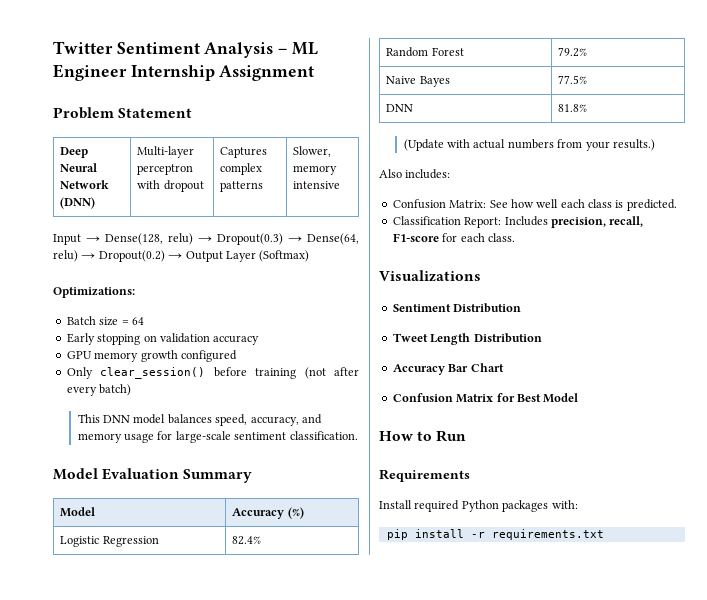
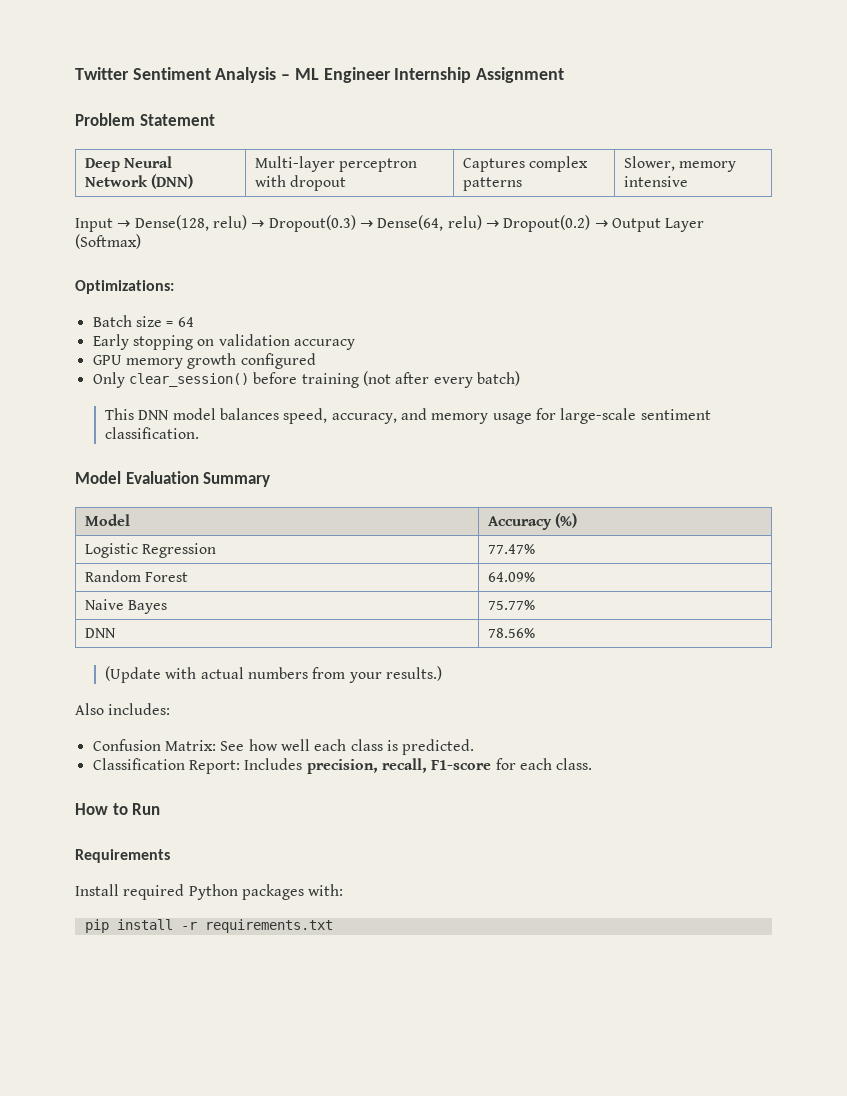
- Logistic Regression | 82.4%
+ Logistic Regression | 77.47%
- Random Forest | 79.2%
+ Random Forest | 64.09%
- Naive Bayes | 77.5%
+ Naive Bayes | 75.77%
- DNN | 81.8%
+ DNN | 78.56%
- Visualizations
- Sentiment Distribution
- Tweet Length Distribution
- Accuracy Bar Chart
- Confusion Matrix for Best Model

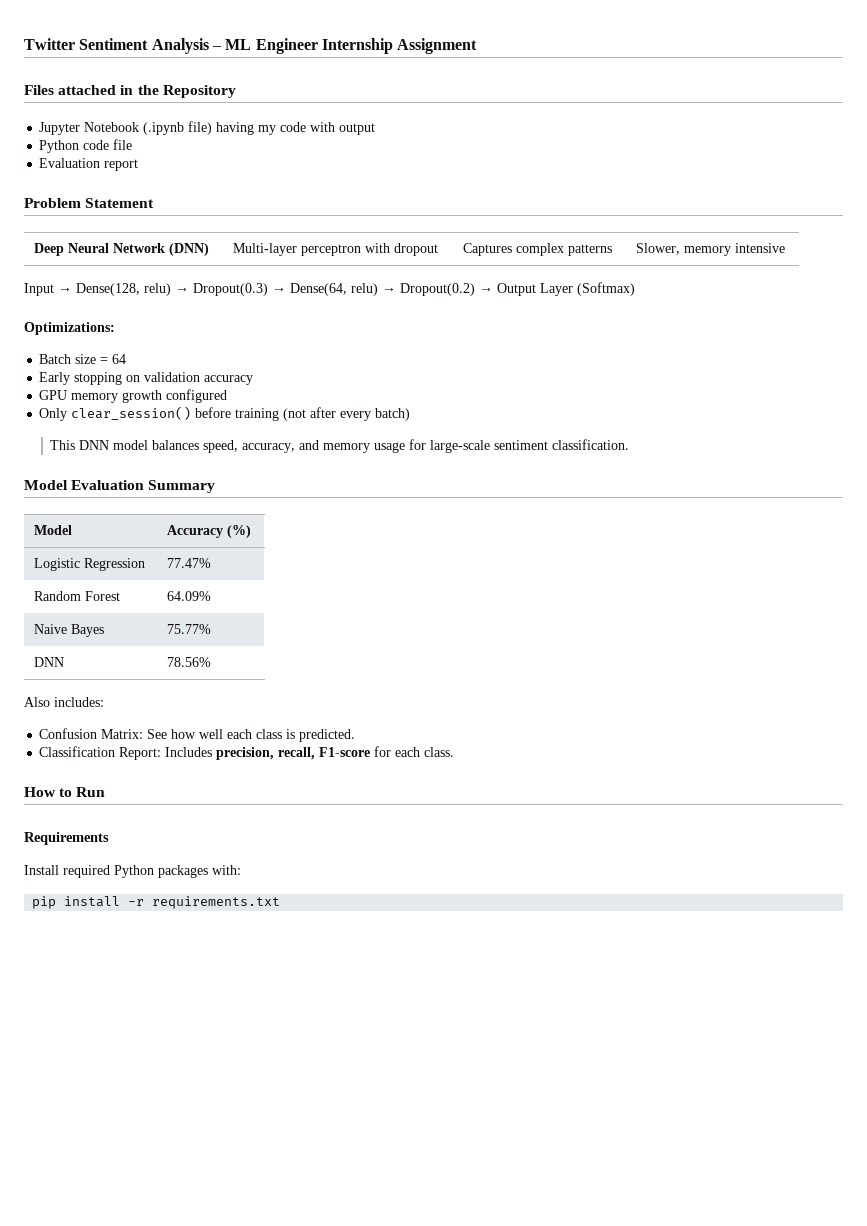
+ Files attached in the Repository
+ Jupyter Notebook (.ipynb file) having my code with output
+ Python code file
+ Evaluation report
- (Update with actual numbers from your results.)

